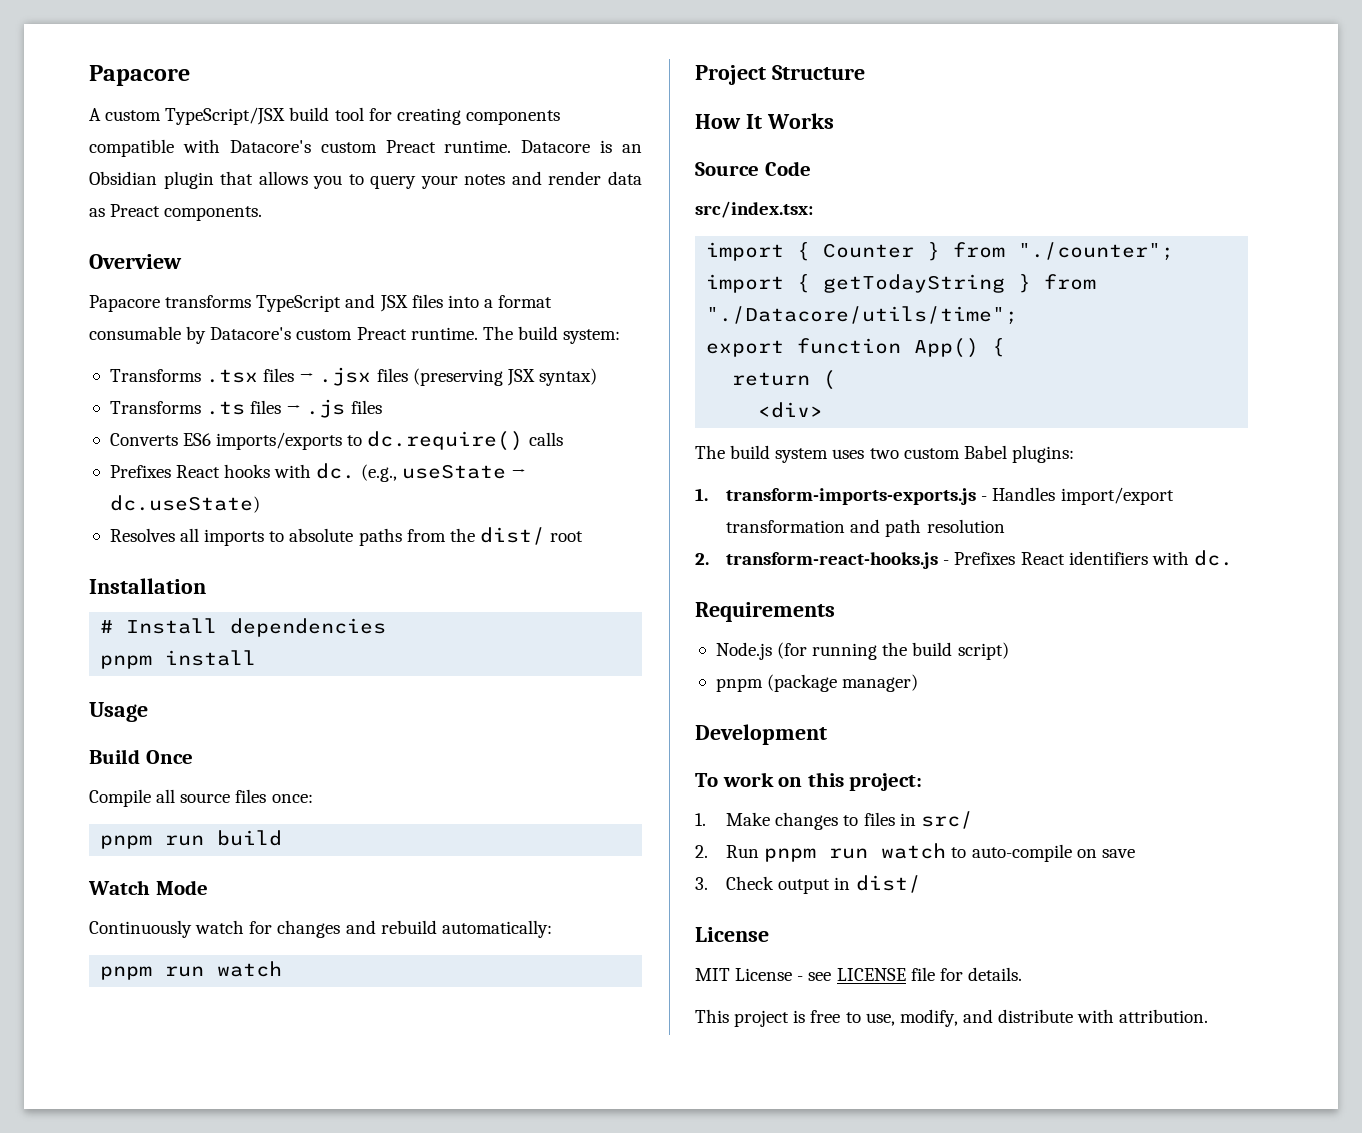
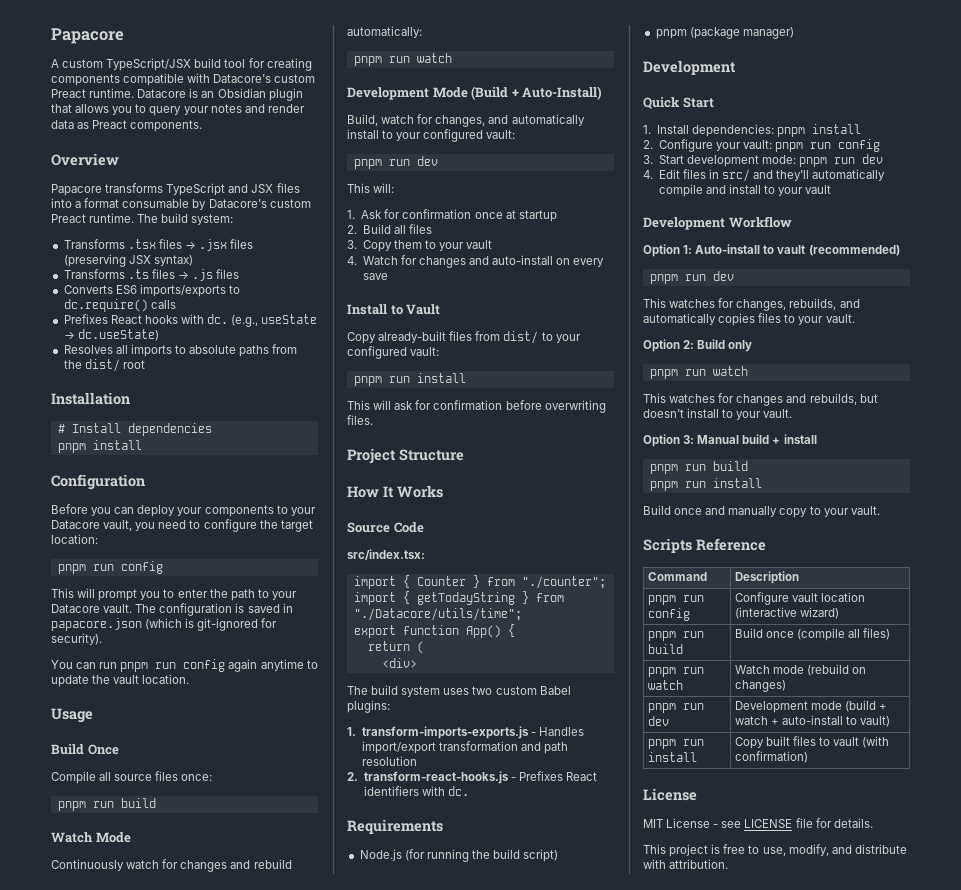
+ Configuration
+ Before you can deploy your components to your Datacore vault, you need to configure the target location:
+ pnpm run config
+ This will prompt you to enter the path to your Datacore vault. The configuration is saved in papacore.json (which is git-ignored for security).
+ You can run pnpm run config again anytime to update the vault location.
+ Development Mode (Build + Auto-Install)
+ Build, watch for changes, and automatically install to your configured vault:
+ pnpm run dev
+ This will:
+ 1. Ask for confirmation once at startup
+ 2. Build all files
+ 3. Copy them to your vault
+ 4. Watch for changes and auto-install on every save
+ Install to Vault
+ Copy already-built files from dist/ to your configured vault:
+ pnpm run install
+ This will ask for confirmation before overwriting files.
- To work on this project:
- 1. Make changes to files in src/
- 2. Run pnpm run watch to auto-compile on save
- 3. Check output in dist/
+ Quick Start
+ 1. Install dependencies: pnpm install
+ 2. Configure your vault: pnpm run config
+ 3. Start development mode: pnpm run dev
+ 4. Edit files in src/ and they'll automatically compile and install to your vault
+ Development Workflow
+ Option 1: Auto-install to vault (recommended)
+ pnpm run dev
+ This watches for changes, rebuilds, and automatically copies files to your vault.
+ Option 2: Build only
+ pnpm run watch
+ This watches for changes and rebuilds, but doesn't install to your vault.
+ Option 3: Manual build + install
+ pnpm run build
+ pnpm run install
+ Build once and manually copy to your vault.
+ Scripts Reference
+ Command | Description
+ pnpm run config | Configure vault location (interactive wizard)
+ pnpm run build | Build once (compile all files)
+ pnpm run watch | Watch mode (rebuild on changes)
+ pnpm run dev | Development mode (build + watch + auto-install to vault)
+ pnpm run install | Copy built files to vault (with confirmation)

